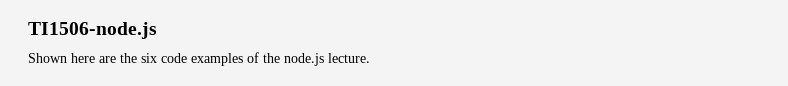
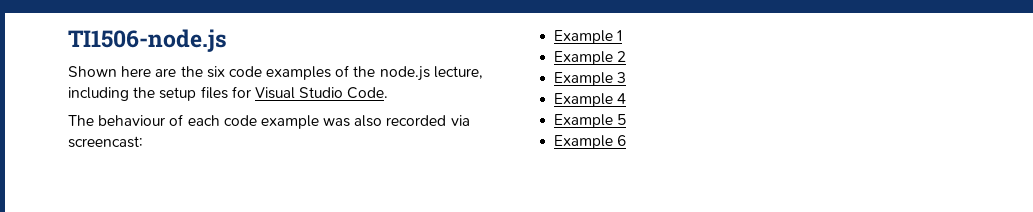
- Shown here are the six code examples of the node.js lecture.
+ Shown here are the six code examples of the node.js lecture, including the setup files for Visual Studio Code.
+ The behaviour of each code example was also recorded via screencast:
+ Example 1
+ Example 2
+ Example 3
+ Example 4
+ Example 5
+ Example 6

